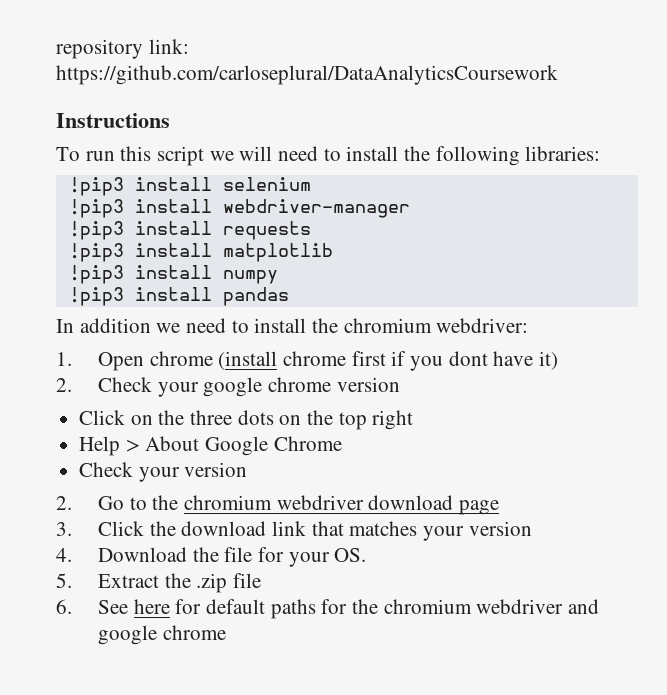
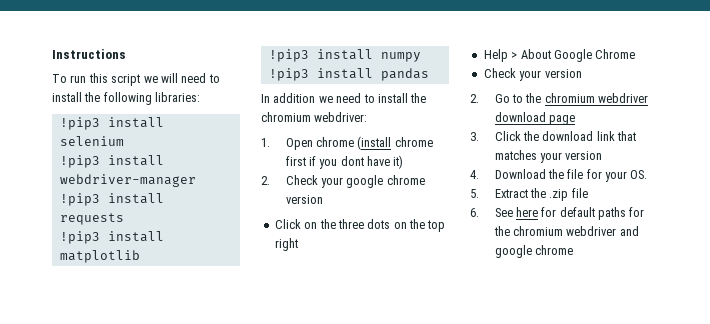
- repository link: https://github.com/carloseplural/DataAnalyticsCoursework

